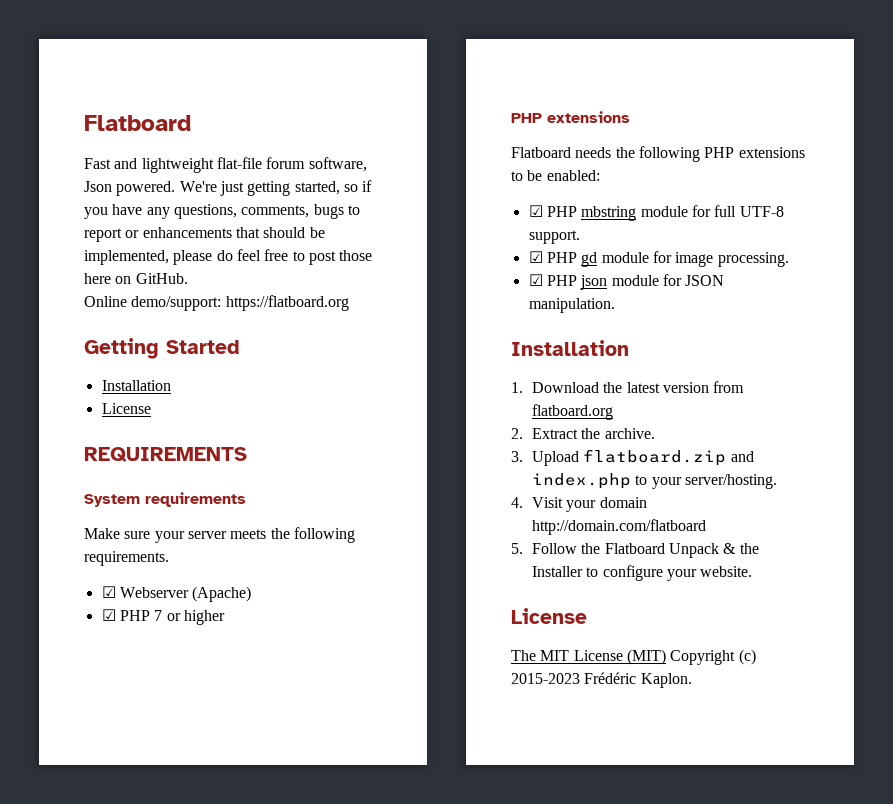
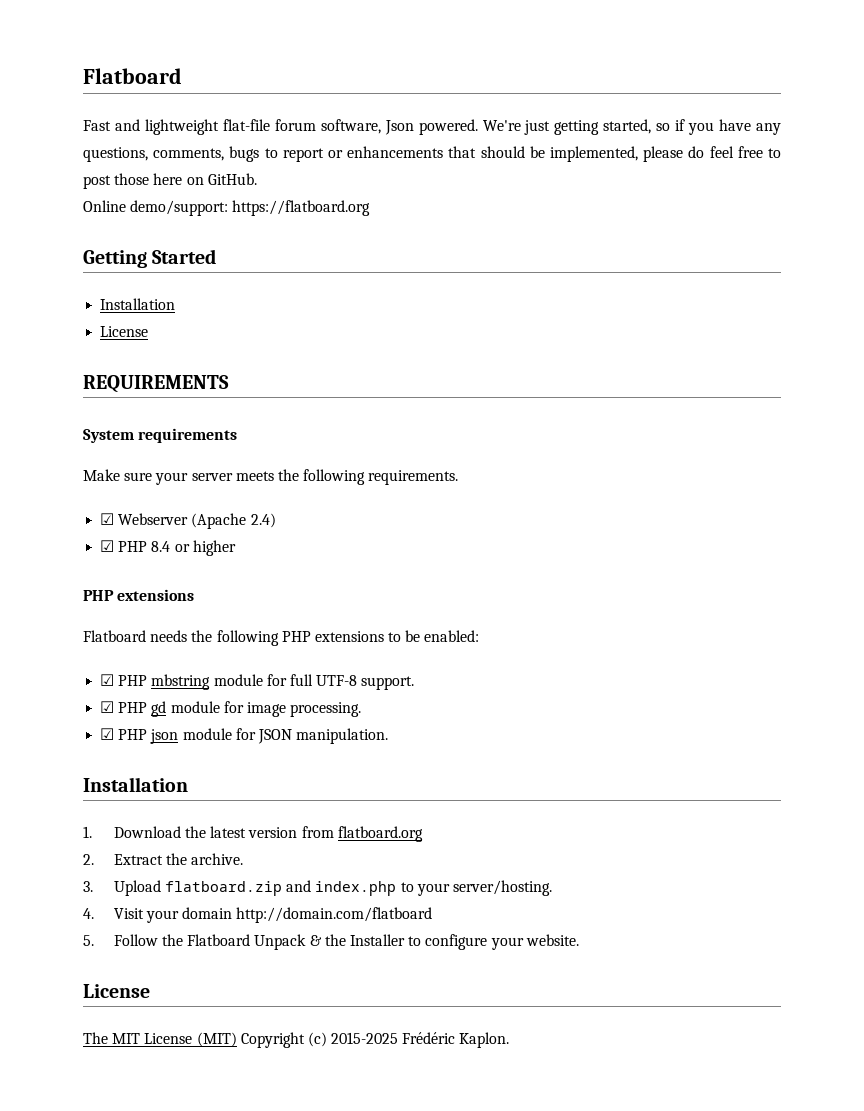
- ☑ Webserver (Apache)
- ☑ PHP 7 or higher
+ ☑ Webserver (Apache 2.4)
+ ☑ PHP 8.4 or higher
- The MIT License (MIT) Copyright (c) 2015-2023 Frédéric Kaplon.
+ The MIT License (MIT) Copyright (c) 2015-2025 Frédéric Kaplon.

